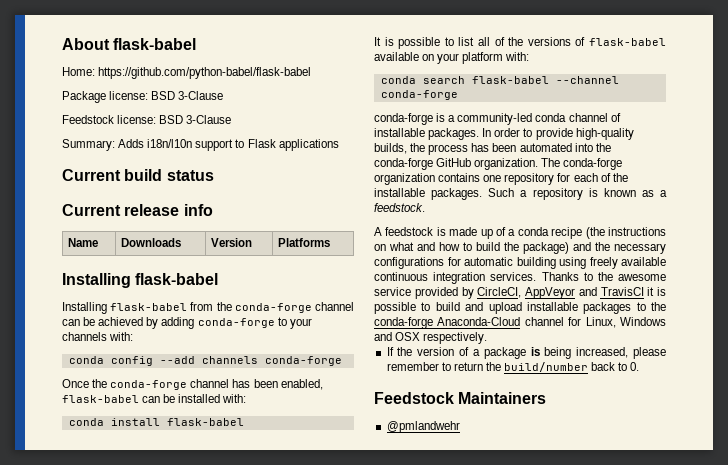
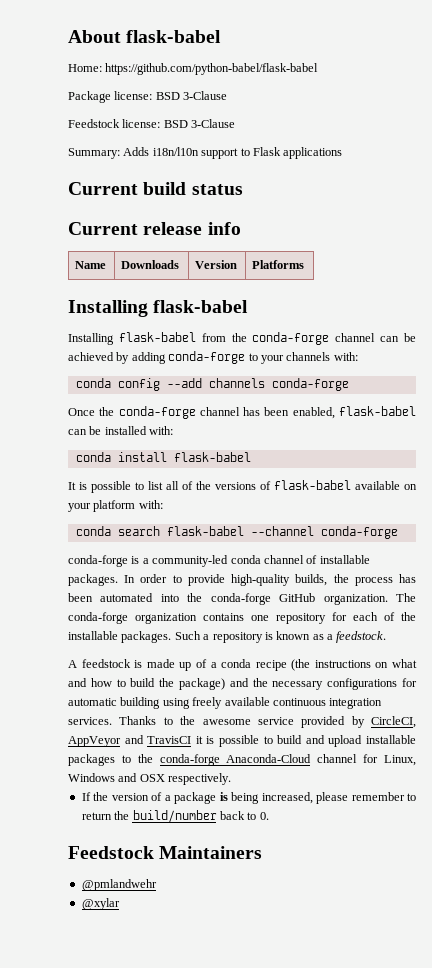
+ @xylar

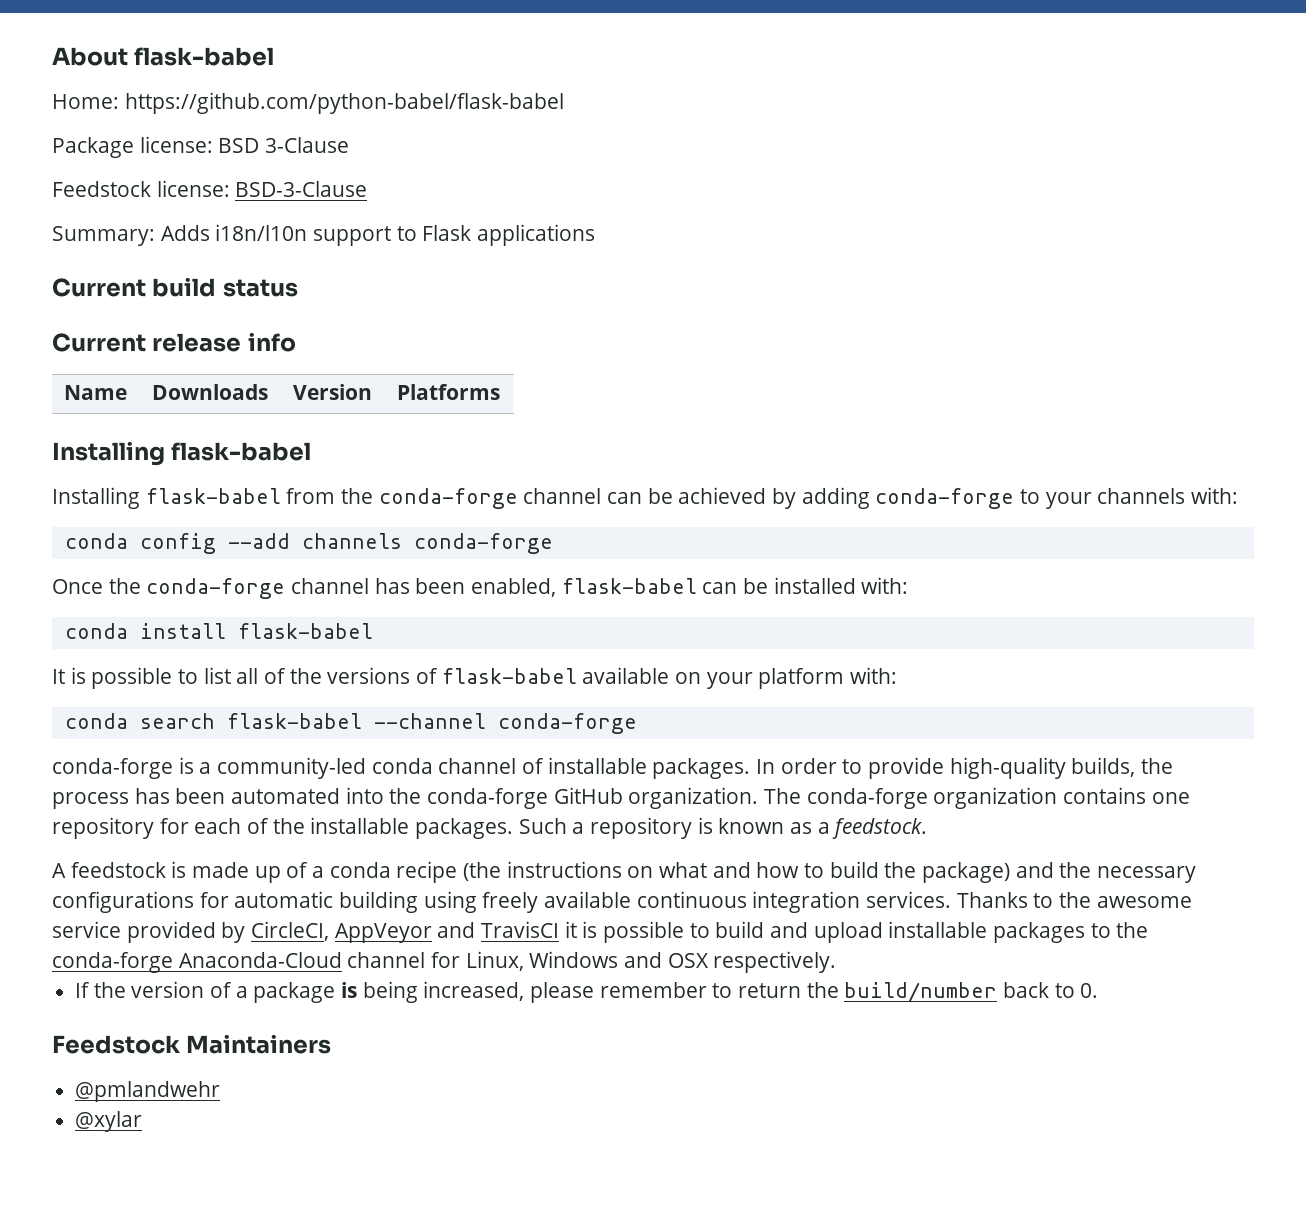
- Feedstock license: BSD 3-Clause
+ Feedstock license: BSD-3-Clause

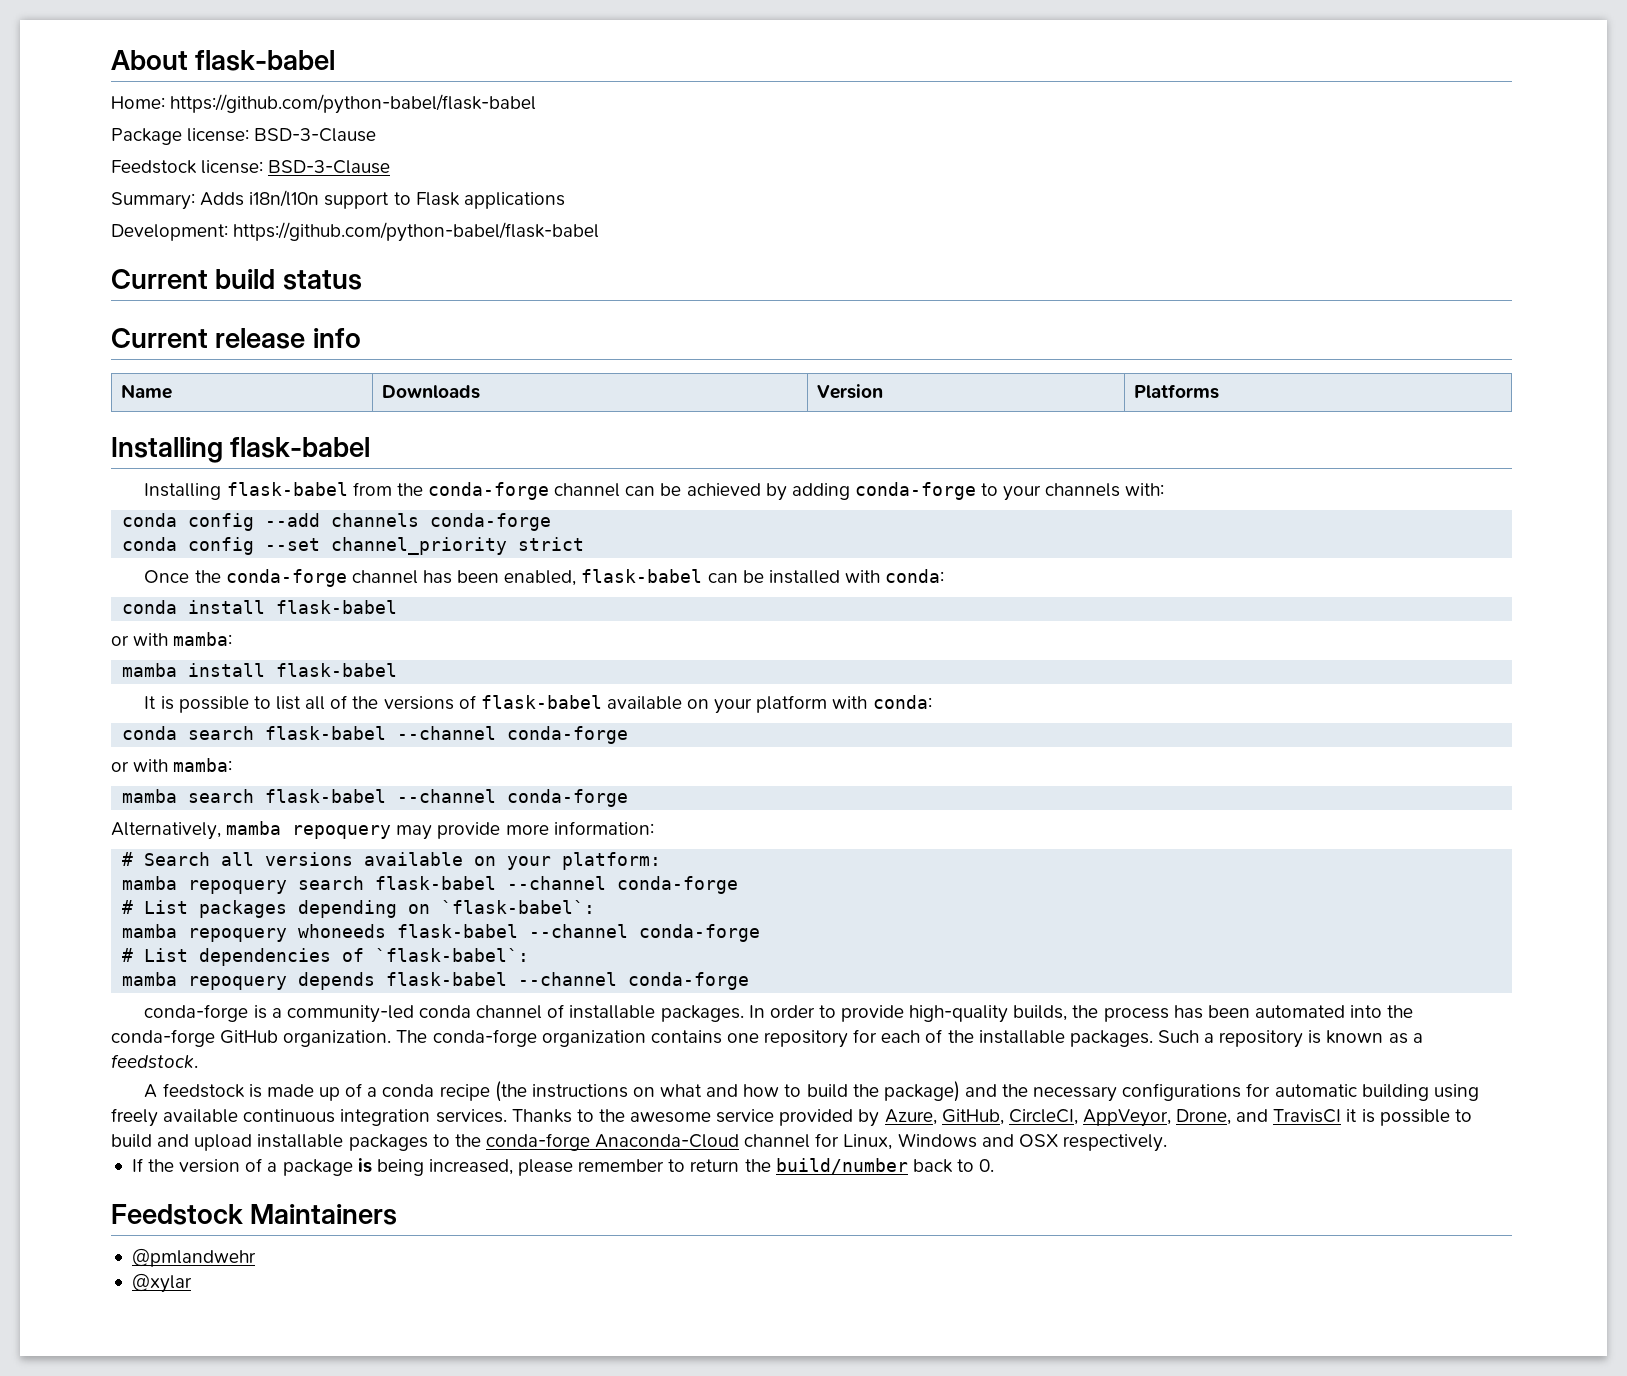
- Package license: BSD 3-Clause
+ Package license: BSD-3-Clause
+ Development: https://github.com/python-babel/flask-babel
+ conda config --set channel_priority strict
- Once the conda-forge channel has been enabled, flask-babel can be installed with:
+ Once the conda-forge channel has been enabled, flask-babel can be installed with conda:
  conda install flask-babel
+ or with mamba:
+ mamba install flask-babel
- It is possible to list all of the versions of flask-babel available on your platform with:
+ It is possible to list all of the versions of flask-babel available on your platform with conda:
  conda search flask-babel --channel conda-forge
+ or with mamba:
+ mamba search flask-babel --channel conda-forge
+ Alternatively, mamba repoquery may provide more information:
+ # Search all versions available on your platform:
+ mamba repoquery search flask-babel --channel conda-forge
+ # List packages depending on `flask-babel`:
+ mamba repoquery whoneeds flask-babel --channel conda-forge
+ # List dependencies of `flask-babel`:
+ mamba repoquery depends flask-babel --channel conda-forge
- Thanks to the awesome service provided by CircleCI, AppVeyor and TravisCI it is possible to build and upload installable packages to the conda-forge Anaconda-Cloud channel for Linux, Windows and OSX respectively.
+ Thanks to the awesome service provided by Azure, GitHub, CircleCI, AppVeyor, Drone, and TravisCI it is possible to build and upload installable packages to the conda-forge Anaconda-Cloud channel for Linux, Windows and OSX respectively.

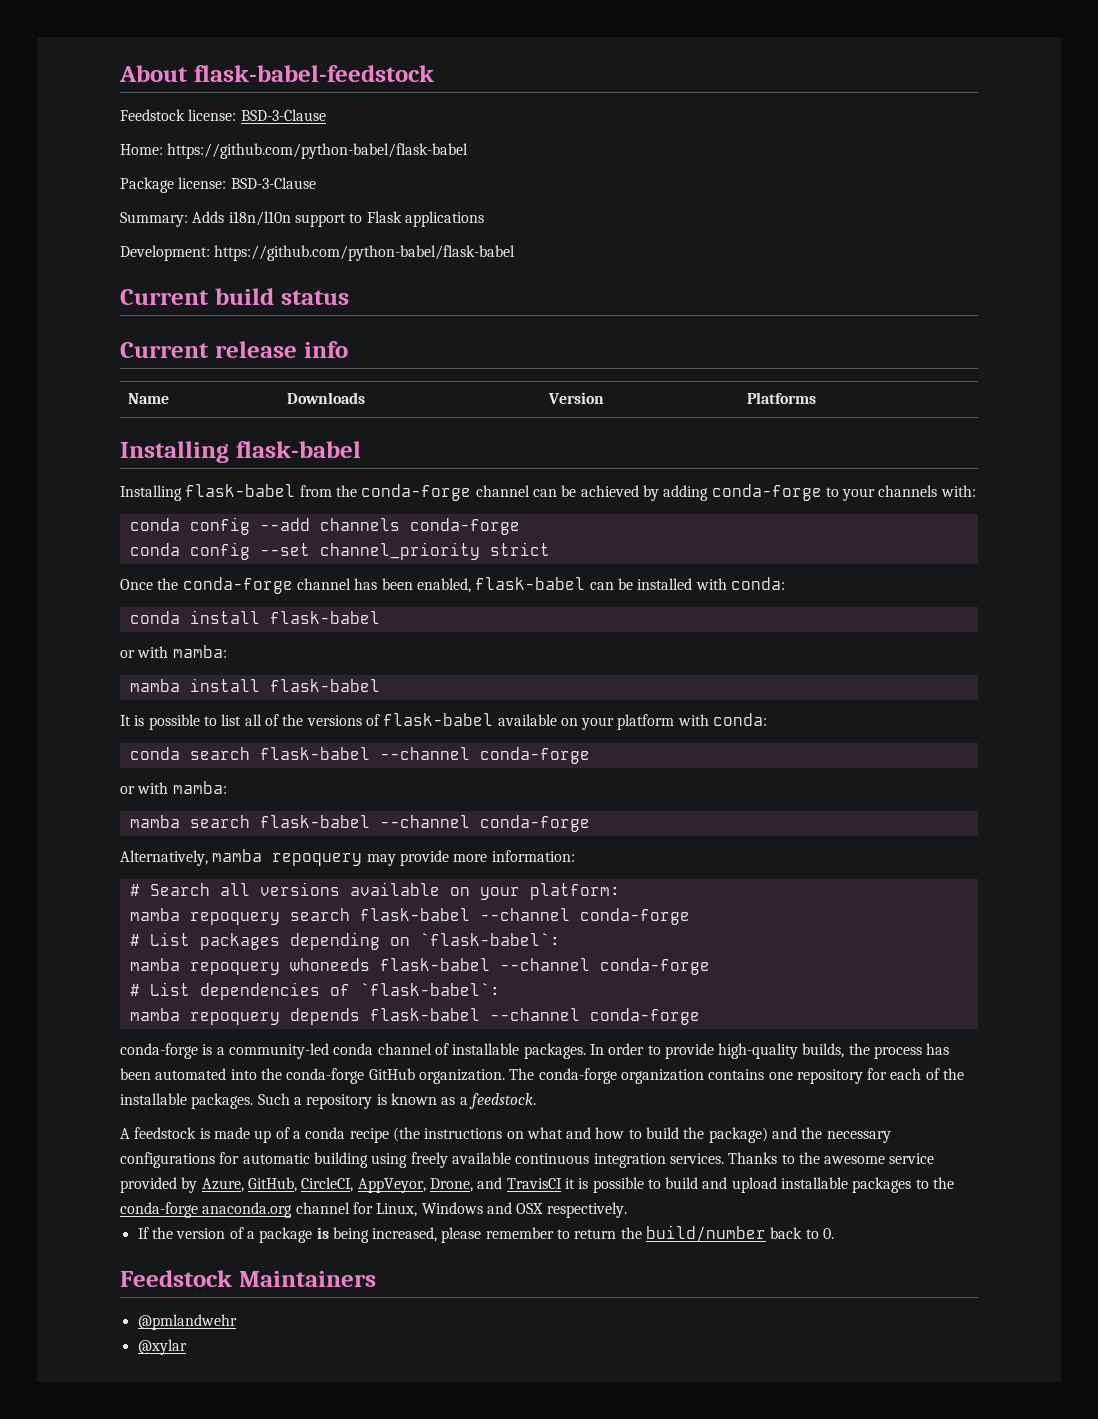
- About flask-babel
+ About flask-babel-feedstock
+ Feedstock license: BSD-3-Clause
- Feedstock license: BSD-3-Clause
- Thanks to the awesome service provided by Azure, GitHub, CircleCI, AppVeyor, Drone, and TravisCI it is possible to build and upload installable packages to the conda-forge Anaconda-Cloud channel for Linux, Windows and OSX respectively.
+ Thanks to the awesome service provided by Azure, GitHub, CircleCI, AppVeyor, Drone, and TravisCI it is possible to build and upload installable packages to the conda-forge anaconda.org channel for Linux, Windows and OSX respectively.

